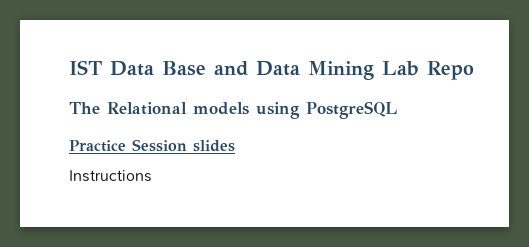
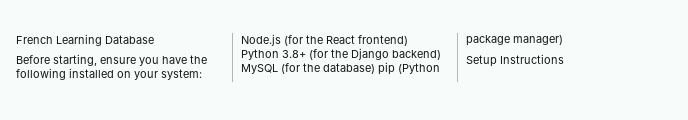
- IST Data Base and Data Mining Lab Repo
- The Relational models using PostgreSQL
- Practice Session slides
- Instructions
+ French Learning Database
+ Before starting, ensure you have the following installed on your system: Node.js (for the React frontend) Python 3.8+ (for the Django backend) MySQL (for the database) pip (Python package manager)
+ Setup Instructions

